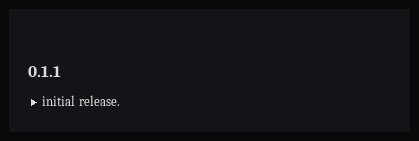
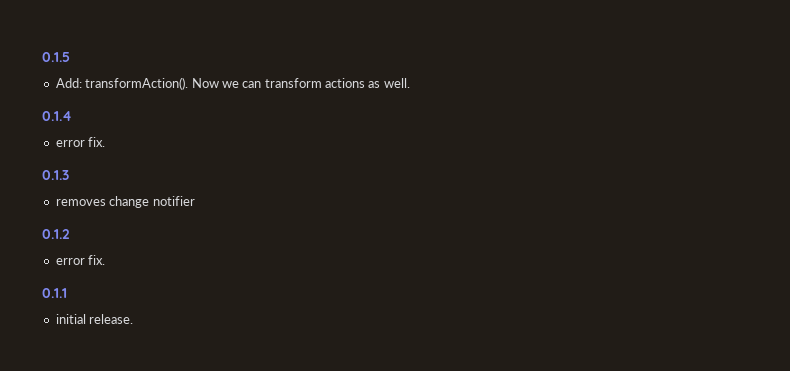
+ 0.1.5
+ Add: transformAction(). Now we can transform actions as well.
+ 0.1.4
+ error fix.
+ 0.1.3
+ removes change notifier
+ 0.1.2
+ error fix.

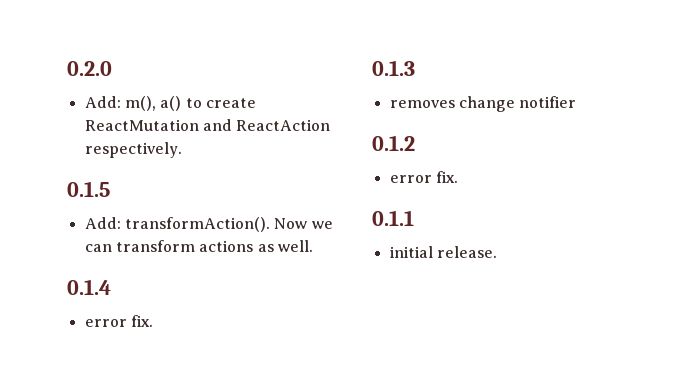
+ 0.2.0
+ Add: m(), a() to create ReactMutation and ReactAction respectively.

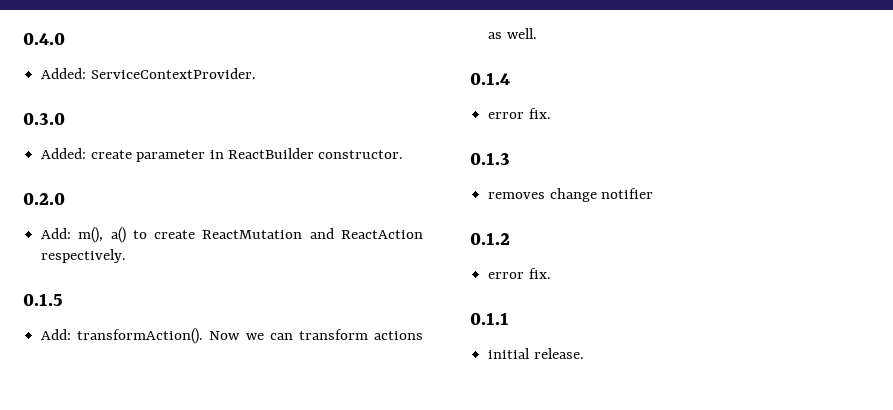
+ 0.4.0
+ Added: ServiceContextProvider.
+ 0.3.0
+ Added: create parameter in ReactBuilder constructor.

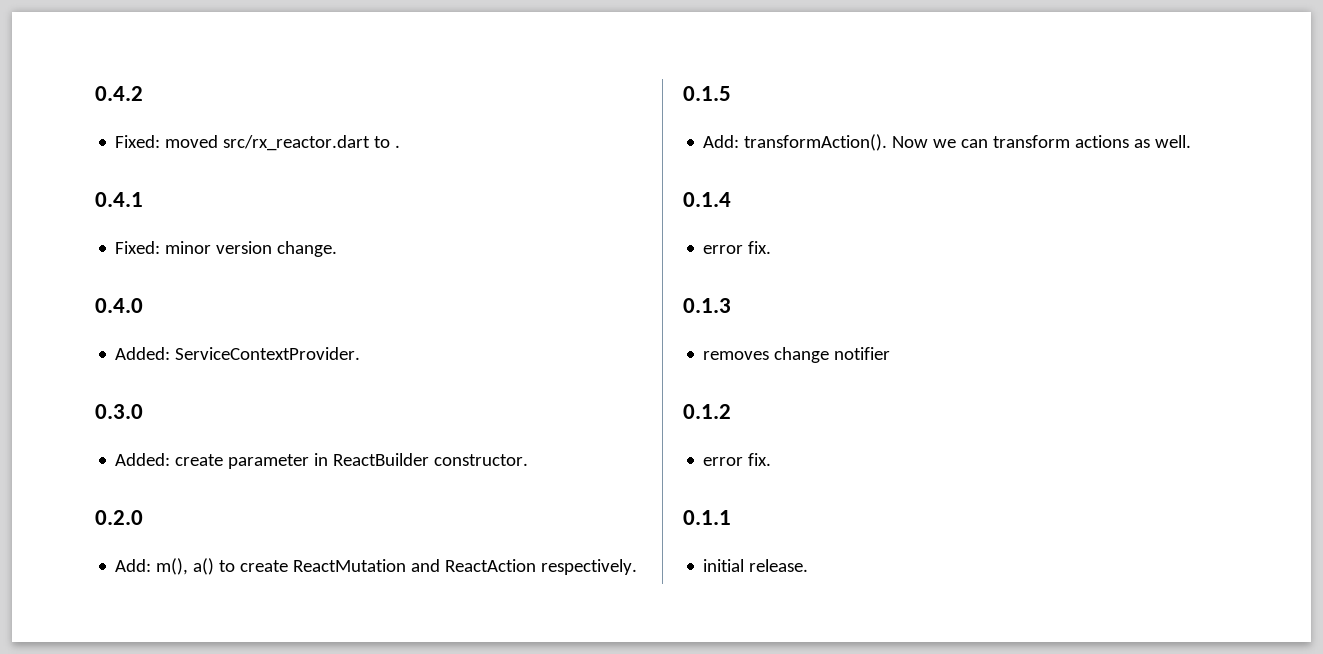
+ 0.4.2
+ Fixed: moved src/rx_reactor.dart to .
+ 0.4.1
+ Fixed: minor version change.

